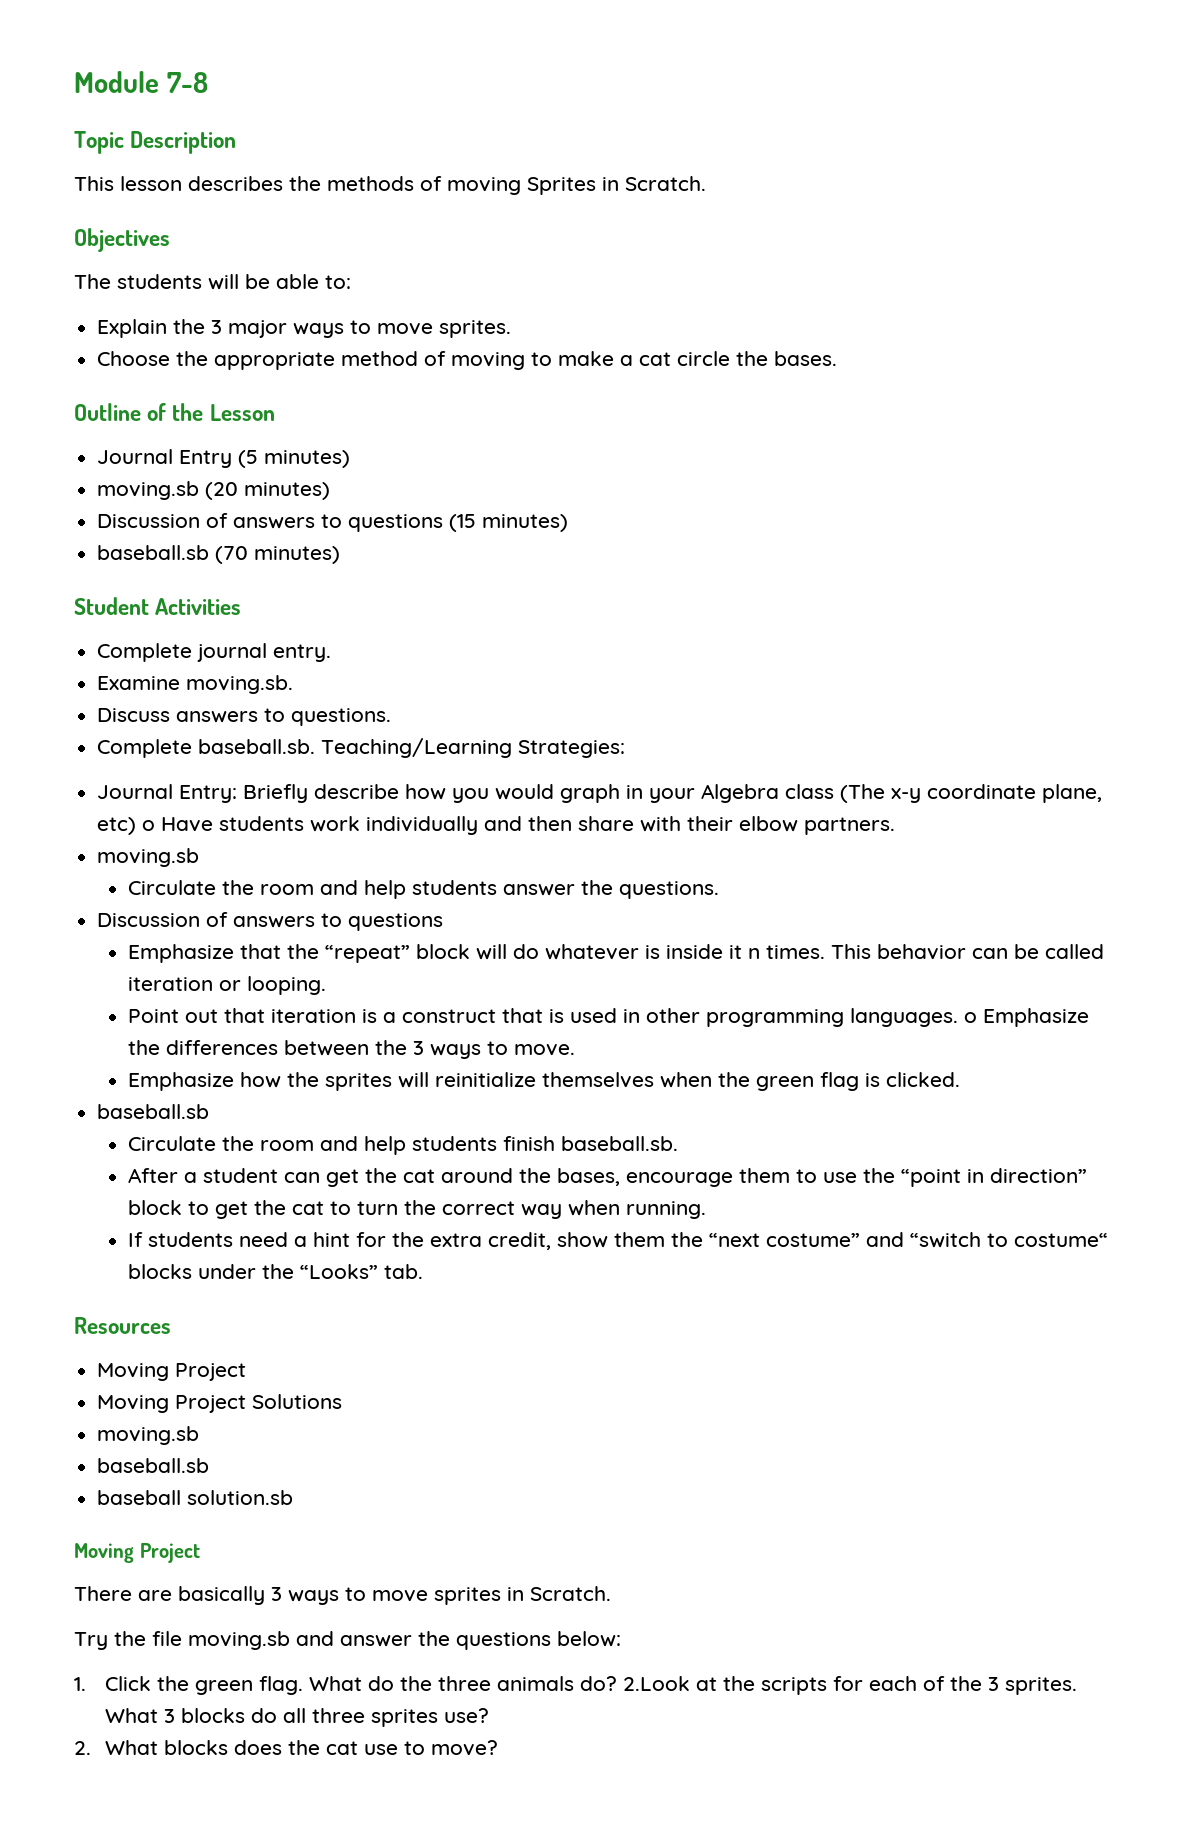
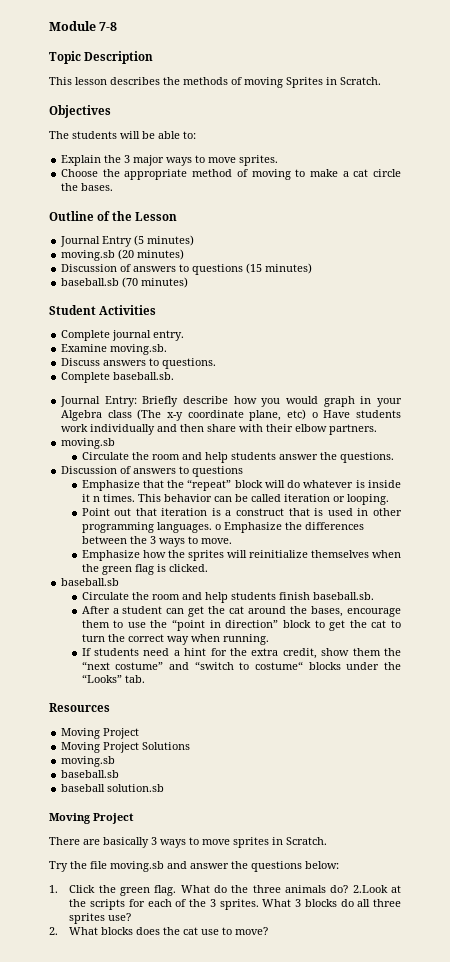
- Complete baseball.sb. Teaching/Learning Strategies:
+ Complete baseball.sb.

